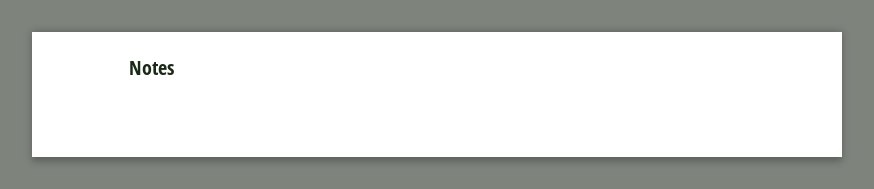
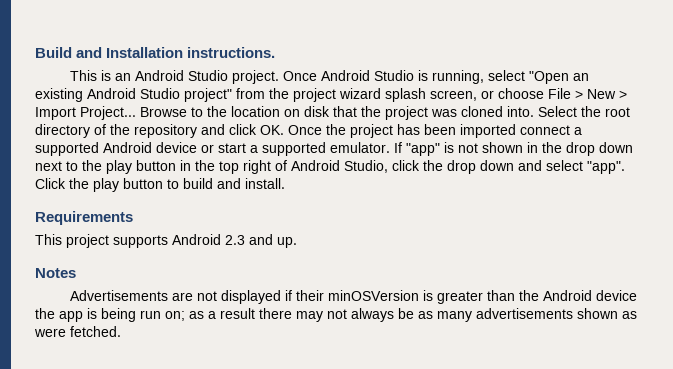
+ Build and Installation instructions.
+ This is an Android Studio project. Once Android Studio is running, select "Open an existing Android Studio project" from the project wizard splash screen, or choose File > New > Import Project... Browse to the location on disk that the project was cloned into. Select the root directory of the repository and click OK. Once the project has been imported connect a supported Android device or start a supported emulator. If "app" is not shown in the drop down next to the play button in the top right of Android Studio, click the drop down and select "app". Click the play button to build and install.
+ Requirements
+ This project supports Android 2.3 and up.
  Notes
+ Advertisements are not displayed if their minOSVersion is greater than the Android device the app is being run on; as a result there may not always be as many advertisements shown as were fetched.

